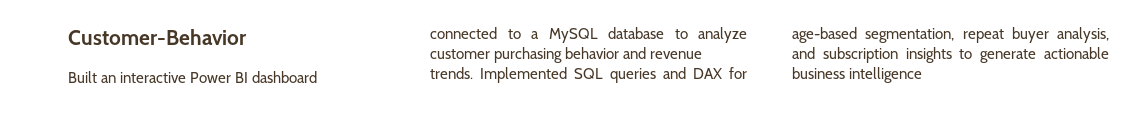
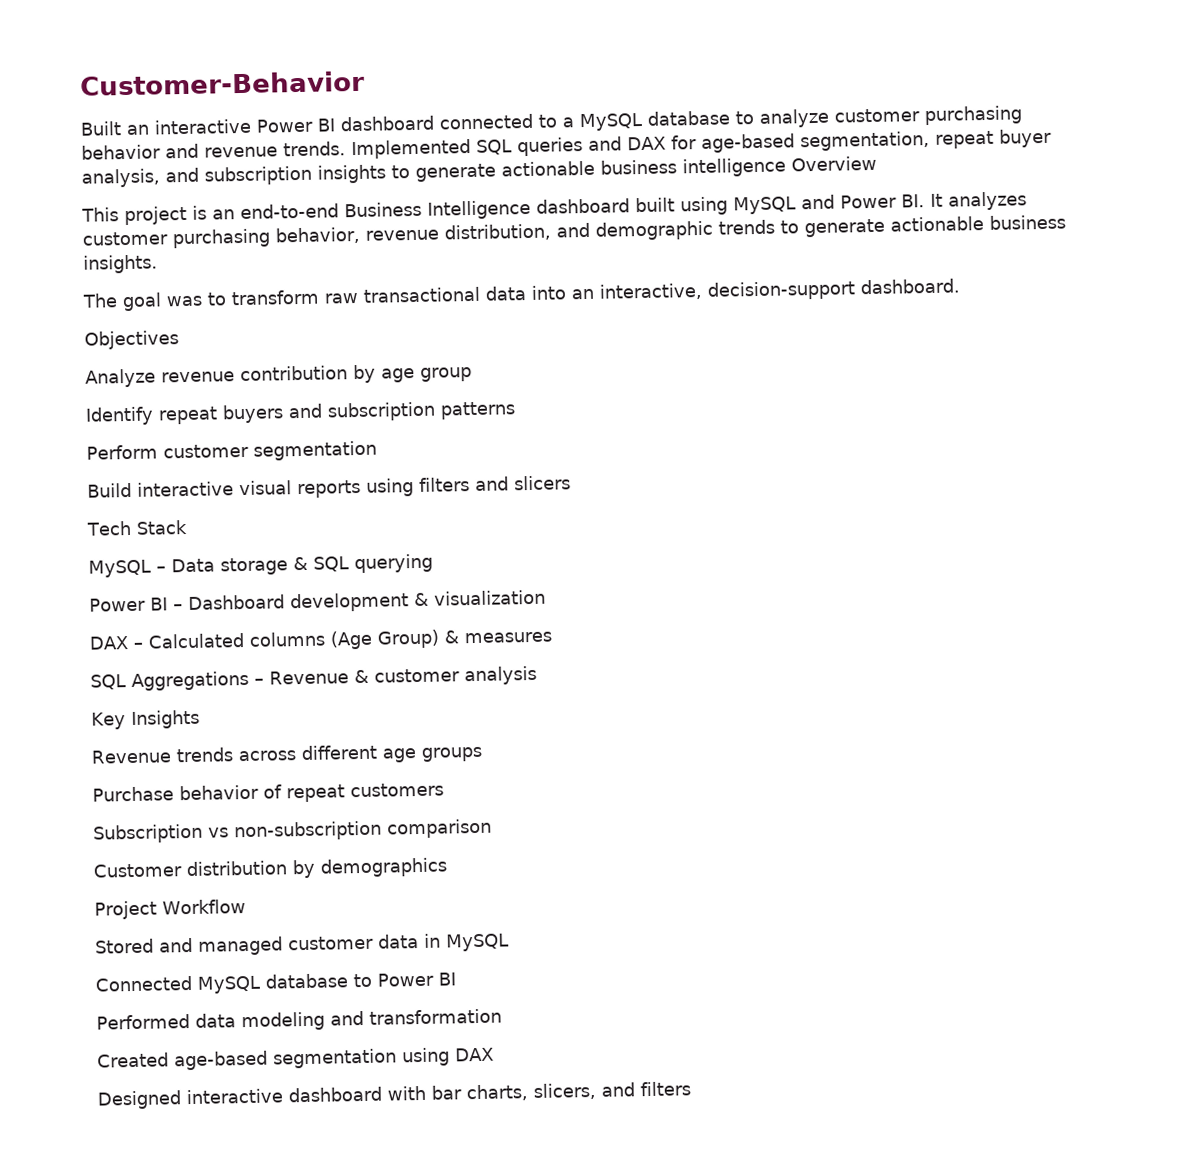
- Implemented SQL queries and DAX for age-based segmentation, repeat buyer analysis, and subscription insights to generate actionable business intelligence
+ Implemented SQL queries and DAX for age-based segmentation, repeat buyer analysis, and subscription insights to generate actionable business intelligence Overview
+ This project is an end-to-end Business Intelligence dashboard built using MySQL and Power BI. It analyzes customer purchasing behavior, revenue distribution, and demographic trends to generate actionable business insights.
+ The goal was to transform raw transactional data into an interactive, decision-support dashboard.
+ Objectives
+ Analyze revenue contribution by age group
+ Identify repeat buyers and subscription patterns
+ Perform customer segmentation
+ Build interactive visual reports using filters and slicers
+ Tech Stack
+ MySQL – Data storage & SQL querying
+ Power BI – Dashboard development & visualization
+ DAX – Calculated columns (Age Group) & measures
+ SQL Aggregations – Revenue & customer analysis
+ Key Insights
+ Revenue trends across different age groups
+ Purchase behavior of repeat customers
+ Subscription vs non-subscription comparison
+ Customer distribution by demographics
+ Project Workflow
+ Stored and managed customer data in MySQL
+ Connected MySQL database to Power BI
+ Performed data modeling and transformation
+ Created age-based segmentation using DAX
+ Designed interactive dashboard with bar charts, slicers, and filters

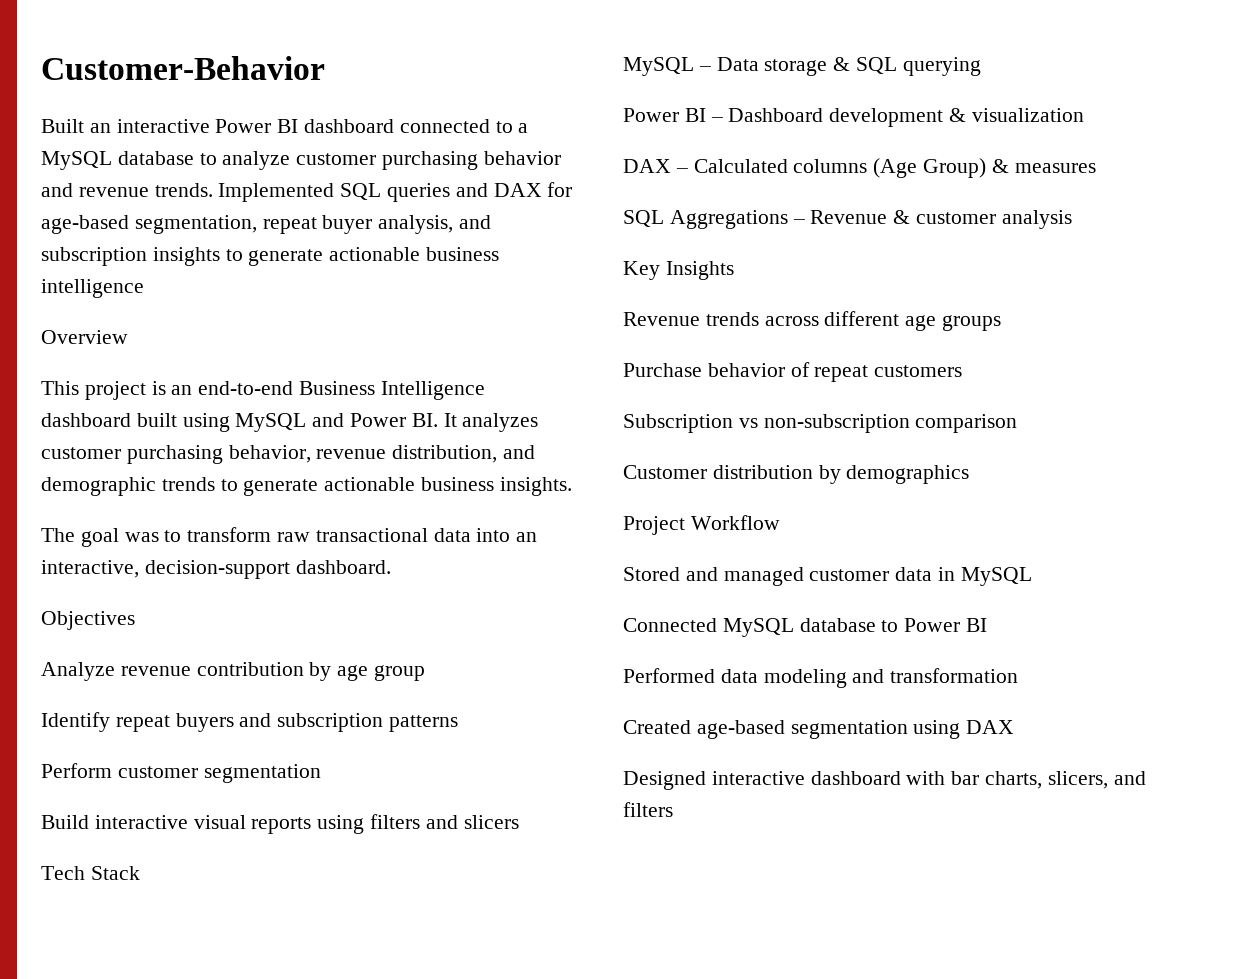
- Implemented SQL queries and DAX for age-based segmentation, repeat buyer analysis, and subscription insights to generate actionable business intelligence Overview
+ Implemented SQL queries and DAX for age-based segmentation, repeat buyer analysis, and subscription insights to generate actionable business intelligence
+ Overview

